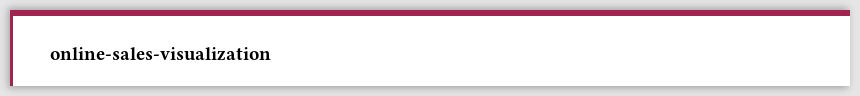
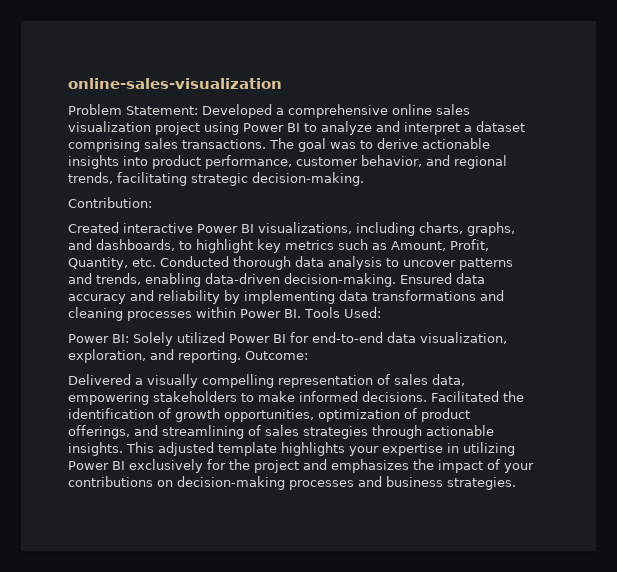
+ Problem Statement: Developed a comprehensive online sales visualization project using Power BI to analyze and interpret a dataset comprising sales transactions. The goal was to derive actionable insights into product performance, customer behavior, and regional trends, facilitating strategic decision-making.
+ Contribution:
+ Created interactive Power BI visualizations, including charts, graphs, and dashboards, to highlight key metrics such as Amount, Profit, Quantity, etc. Conducted thorough data analysis to uncover patterns and trends, enabling data-driven decision-making. Ensured data accuracy and reliability by implementing data transformations and cleaning processes within Power BI. Tools Used:
+ Power BI: Solely utilized Power BI for end-to-end data visualization, exploration, and reporting. Outcome:
+ Delivered a visually compelling representation of sales data, empowering stakeholders to make informed decisions. Facilitated the identification of growth opportunities, optimization of product offerings, and streamlining of sales strategies through actionable insights. This adjusted template highlights your expertise in utilizing Power BI exclusively for the project and emphasizes the impact of your contributions on decision-making processes and business strategies.

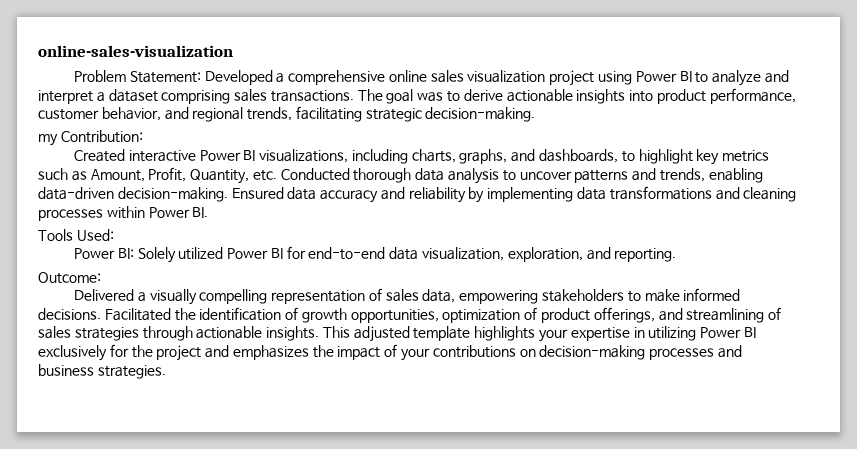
- Contribution:
+ my Contribution:
- Ensured data accuracy and reliability by implementing data transformations and cleaning processes within Power BI. Tools Used:
+ Ensured data accuracy and reliability by implementing data transformations and cleaning processes within Power BI.
+ Tools Used:
- Power BI: Solely utilized Power BI for end-to-end data visualization, exploration, and reporting. Outcome:
+ Power BI: Solely utilized Power BI for end-to-end data visualization, exploration, and reporting.
+ Outcome:

